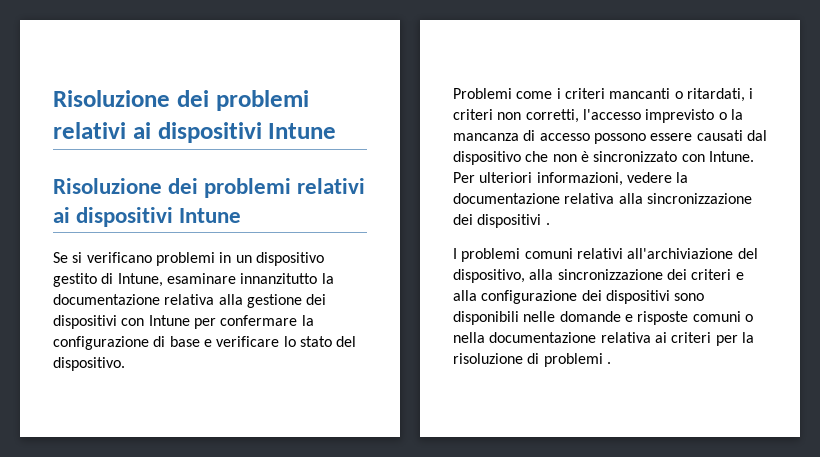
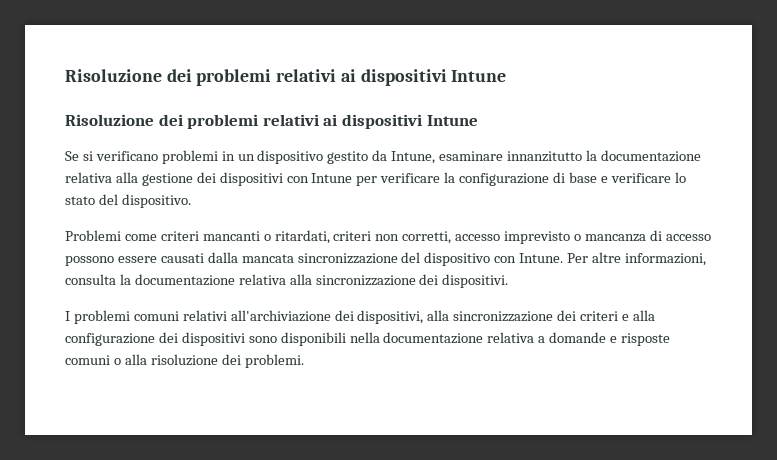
- Se si verificano problemi in un dispositivo gestito di Intune, esaminare innanzitutto la documentazione relativa alla gestione dei dispositivi con Intune per confermare la configurazione di base e verificare lo stato del dispositivo.
+ Se si verificano problemi in un dispositivo gestito da Intune, esaminare innanzitutto la documentazione relativa alla gestione dei dispositivi con Intune per verificare la configurazione di base e verificare lo stato del dispositivo.
- Problemi come i criteri mancanti o ritardati, i criteri non corretti, l'accesso imprevisto o la mancanza di accesso possono essere causati dal dispositivo che non è sincronizzato con Intune. Per ulteriori informazioni, vedere la documentazione relativa alla sincronizzazione dei dispositivi .
+ Problemi come criteri mancanti o ritardati, criteri non corretti, accesso imprevisto o mancanza di accesso possono essere causati dalla mancata sincronizzazione del dispositivo con Intune. Per altre informazioni, consulta la documentazione relativa alla sincronizzazione dei dispositivi.
- I problemi comuni relativi all'archiviazione del dispositivo, alla sincronizzazione dei criteri e alla configurazione dei dispositivi sono disponibili nelle domande e risposte comuni o nella documentazione relativa ai criteri per la risoluzione di problemi .
+ I problemi comuni relativi all'archiviazione dei dispositivi, alla sincronizzazione dei criteri e alla configurazione dei dispositivi sono disponibili nella documentazione relativa a domande e risposte comuni o alla risoluzione dei problemi.

